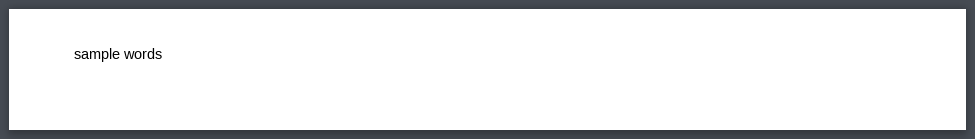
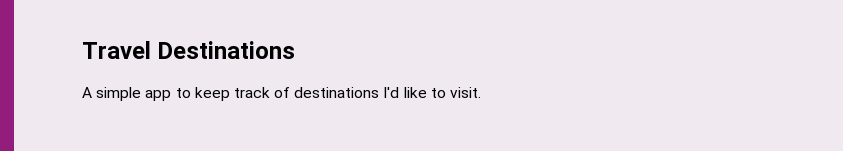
- sample words
+ Travel Destinations
+ A simple app to keep track of destinations I'd like to visit.

